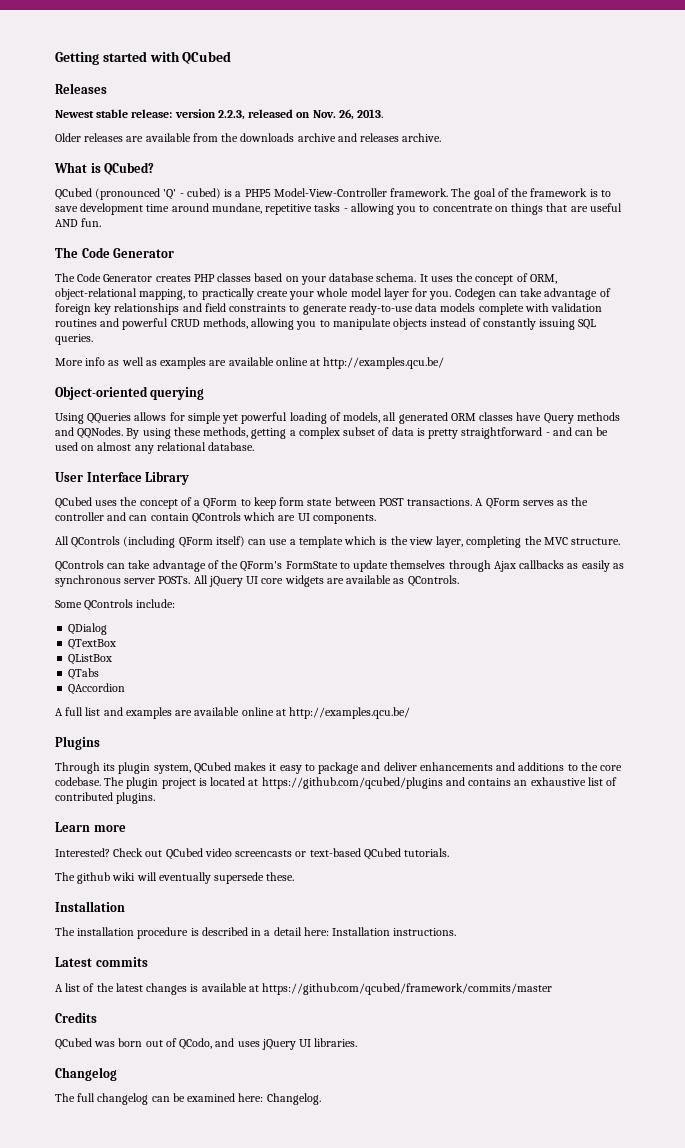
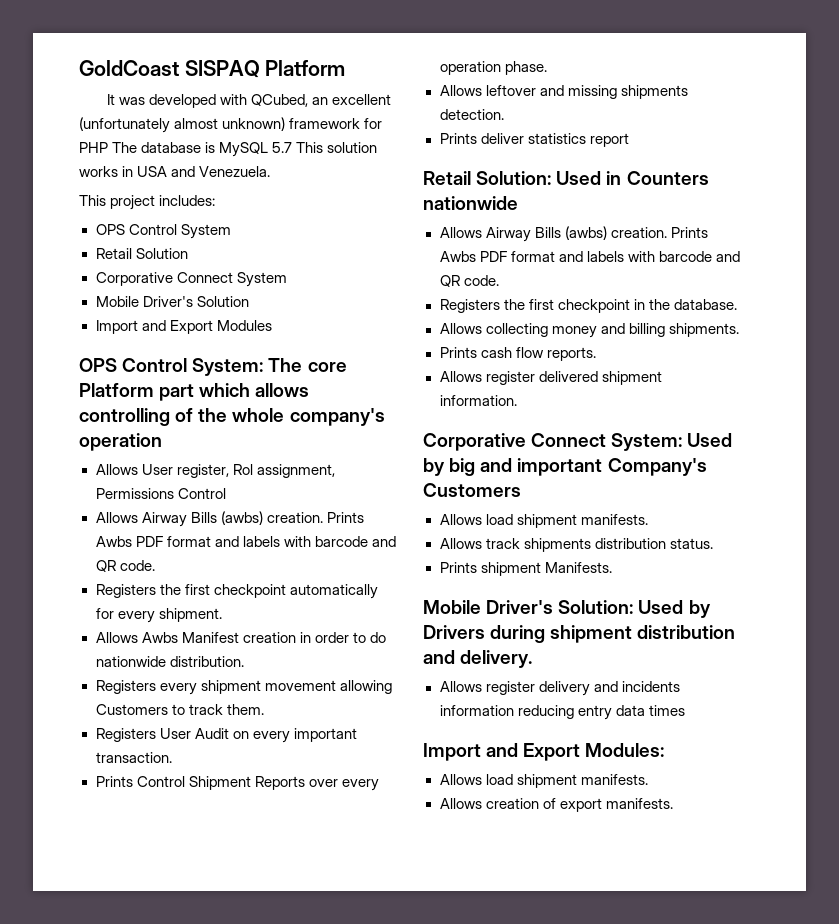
- Getting started with QCubed
- Releases
- Newest stable release: version 2.2.3, released on Nov. 26, 2013.
- Older releases are available from the downloads archive and releases archive.
- What is QCubed?
- QCubed (pronounced 'Q' - cubed) is a PHP5 Model-View-Controller framework. The goal of the framework is to save development time around mundane, repetitive tasks - allowing you to concentrate on things that are useful AND fun.
- The Code Generator
- The Code Generator creates PHP classes based on your database schema. It uses the concept of ORM, object-relational mapping, to practically create your whole model layer for you. Codegen can take advantage of foreign key relationships and field constraints to generate ready-to-use data models complete with validation routines and powerful CRUD methods, allowing you to manipulate objects instead of constantly issuing SQL queries.
- More info as well as examples are available online at http://examples.qcu.be/
- Object-oriented querying
- Using QQueries allows for simple yet powerful loading of models, all generated ORM classes have Query methods and QQNodes. By using these methods, getting a complex subset of data is pretty straightforward - and can be used on almost any relational database.
- User Interface Library
- QCubed uses the concept of a QForm to keep form state between POST transactions. A QForm serves as the controller and can contain QControls which are UI components.
- All QControls (including QForm itself) can use a template which is the view layer, completing the MVC structure.
- QControls can take advantage of the QForm's FormState to update themselves through Ajax callbacks as easily as synchronous server POSTs. All jQuery UI core widgets are available as QControls.
- Some QControls include:
- QDialog
- QTextBox
- QListBox
- QTabs
- QAccordion
- A full list and examples are available online at http://examples.qcu.be/
- Plugins
- Through its plugin system, QCubed makes it easy to package and deliver enhancements and additions to the core codebase. The plugin project is located at https://github.com/qcubed/plugins and contains an exhaustive list of contributed plugins.
- Learn more
- Interested? Check out QCubed video screencasts or text-based QCubed tutorials.
- The github wiki will eventually supersede these.
- Installation
- The installation procedure is described in a detail here: Installation instructions.
- Latest commits
- A list of the latest changes is available at https://github.com/qcubed/framework/commits/master
- Credits
- QCubed was born out of QCodo, and uses jQuery UI libraries.
- Changelog
- The full changelog can be examined here: Changelog.
+ GoldCoast SISPAQ Platform
+ It was developed with QCubed, an excellent (unfortunately almost unknown) framework for PHP The database is MySQL 5.7 This solution works in USA and Venezuela.
+ This project includes:
+ OPS Control System
+ Retail Solution
+ Corporative Connect System
+ Mobile Driver's Solution
+ Import and Export Modules
+ OPS Control System: The core Platform part which allows controlling of the whole company's operation
+ Allows User register, Rol assignment, Permissions Control
+ Allows Airway Bills (awbs) creation. Prints Awbs PDF format and labels with barcode and QR code.
+ Registers the first checkpoint automatically for every shipment.
+ Allows Awbs Manifest creation in order to do nationwide distribution.
+ Registers every shipment movement allowing Customers to track them.
+ Registers User Audit on every important transaction.
+ Prints Control Shipment Reports over every operation phase.
+ Allows leftover and missing shipments detection.
+ Prints deliver statistics report
+ Retail Solution: Used in Counters nationwide
+ Allows Airway Bills (awbs) creation. Prints Awbs PDF format and labels with barcode and QR code.
+ Registers the first checkpoint in the database.
+ Allows collecting money and billing shipments.
+ Prints cash flow reports.
+ Allows register delivered shipment information.
+ Corporative Connect System: Used by big and important Company's Customers
+ Allows load shipment manifests.
+ Allows track shipments distribution status.
+ Prints shipment Manifests.
+ Mobile Driver's Solution: Used by Drivers during shipment distribution and delivery.
+ Allows register delivery and incidents information reducing entry data times
+ Import and Export Modules:
+ Allows load shipment manifests.
+ Allows creation of export manifests.

